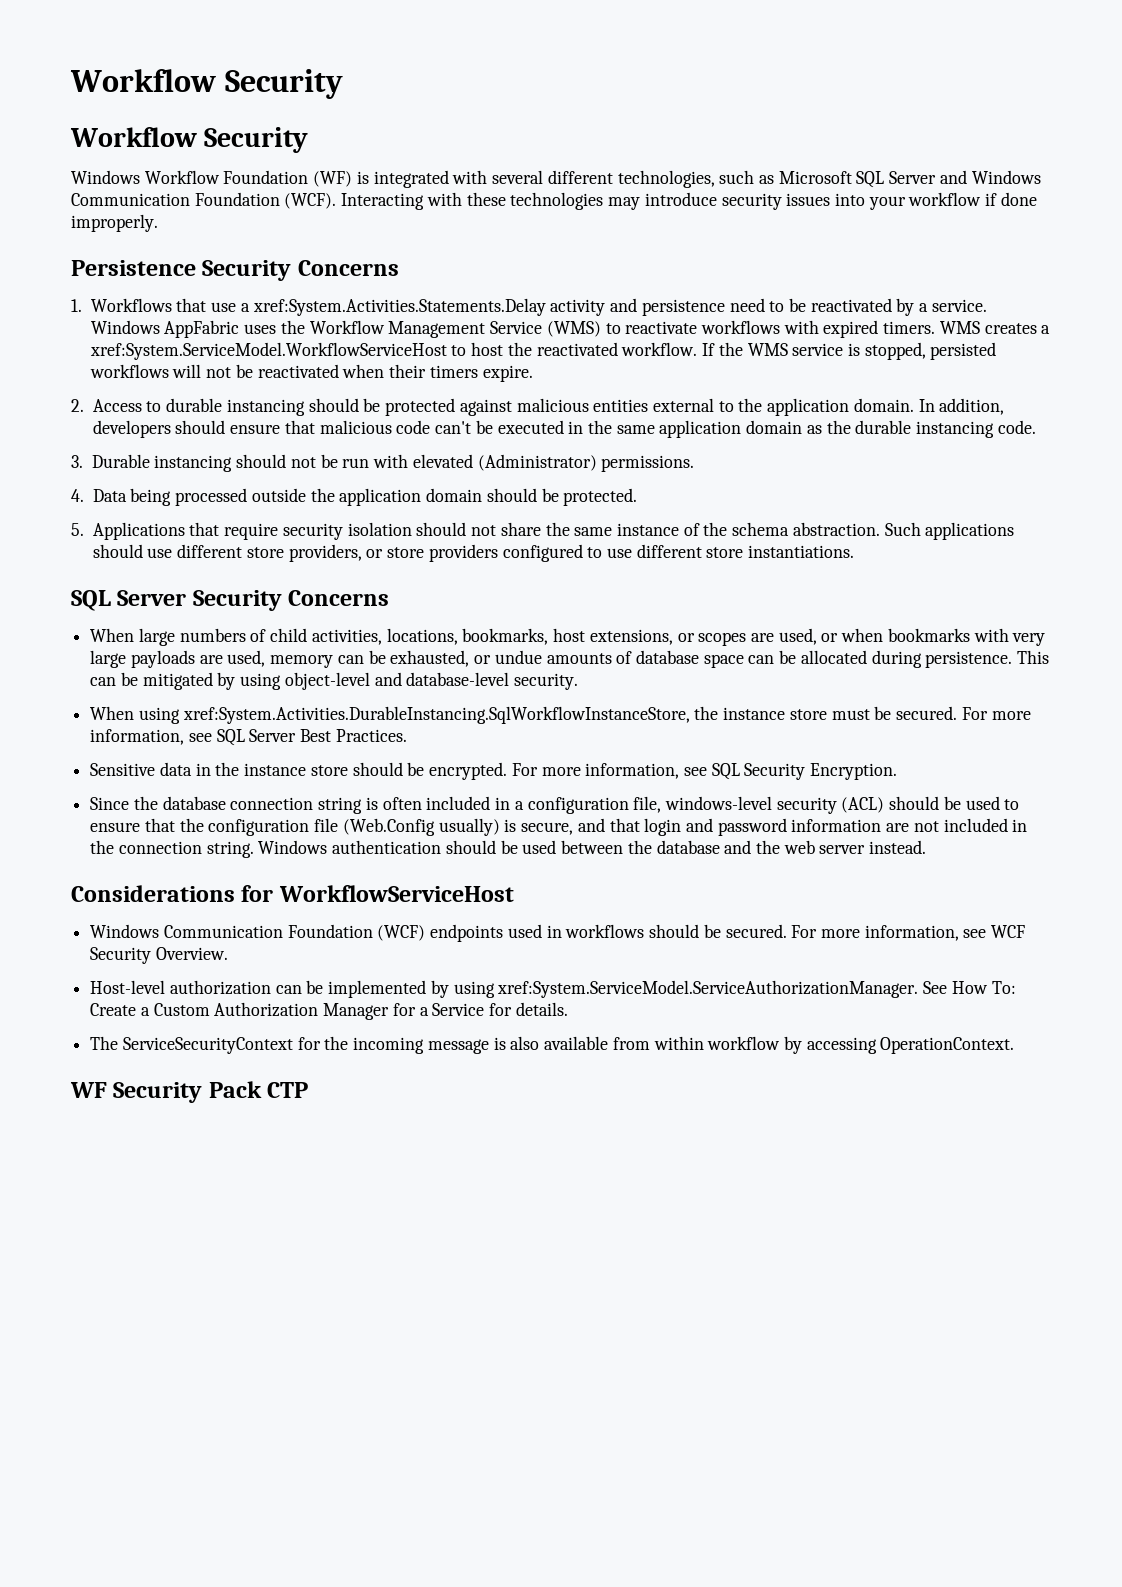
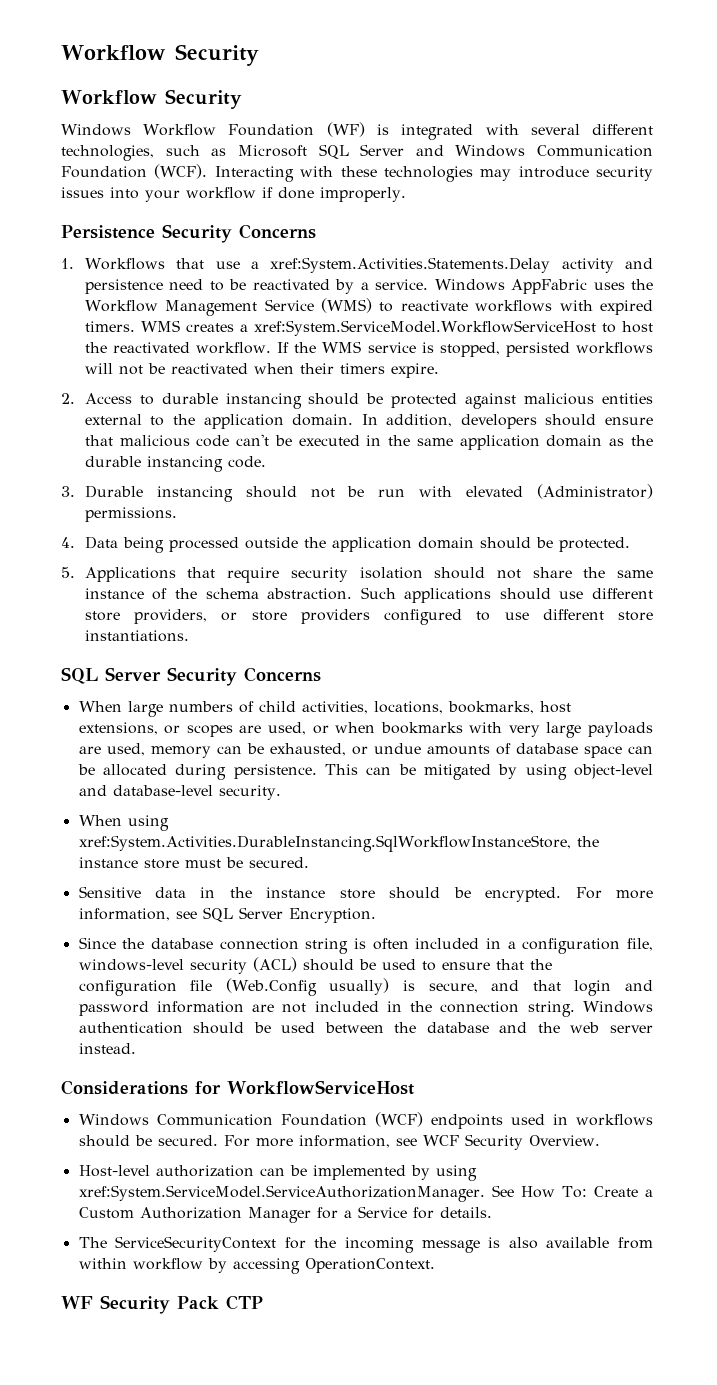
- For more information, see SQL Server Best Practices.
- For more information, see SQL Security Encryption.
+ For more information, see SQL Server Encryption.

